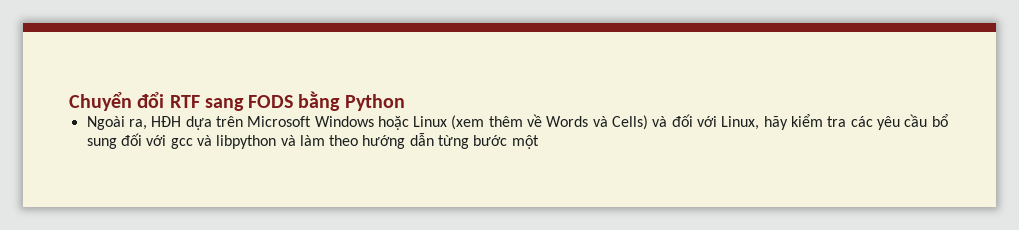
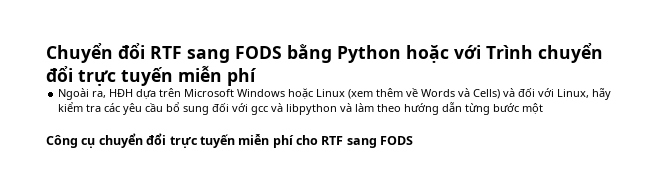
- Chuyển đổi RTF sang FODS bằng Python
+ Chuyển đổi RTF sang FODS bằng Python hoặc với Trình chuyển đổi trực tuyến miễn phí
+ Công cụ chuyển đổi trực tuyến miễn phí cho RTF sang FODS

